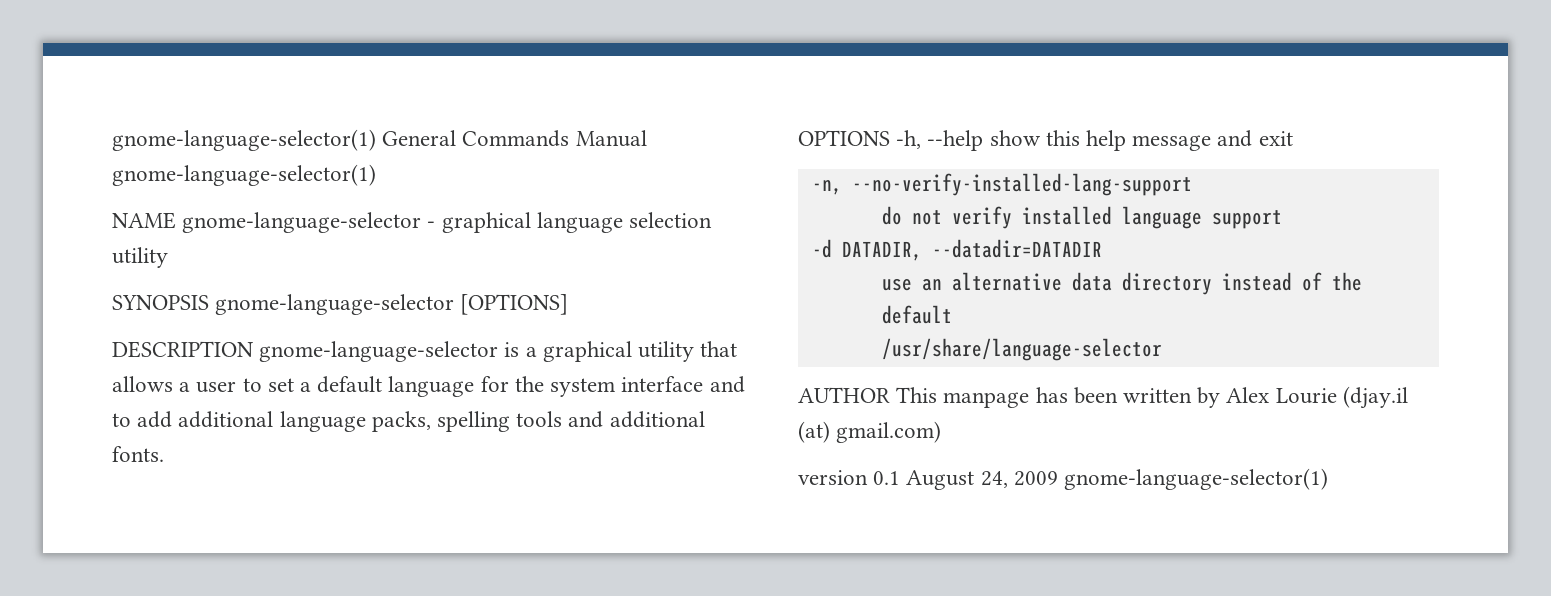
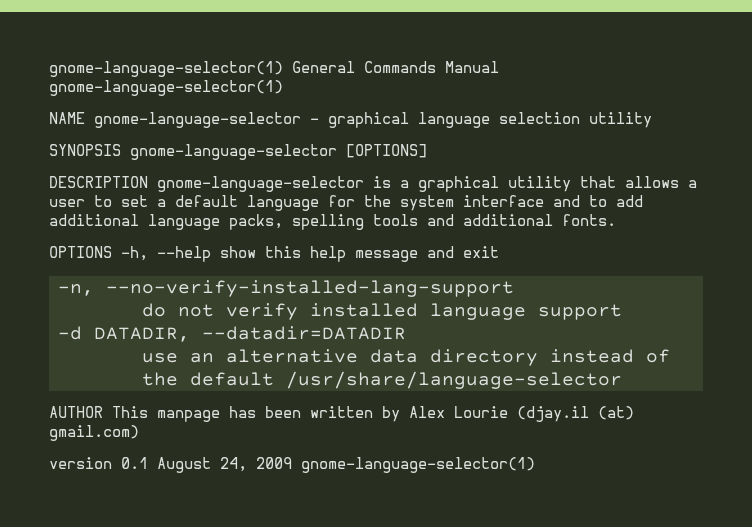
- use an alternative data directory instead of the default
- /usr/share/language-selector
+ use an alternative data directory instead of the default /usr/share/language-selector

